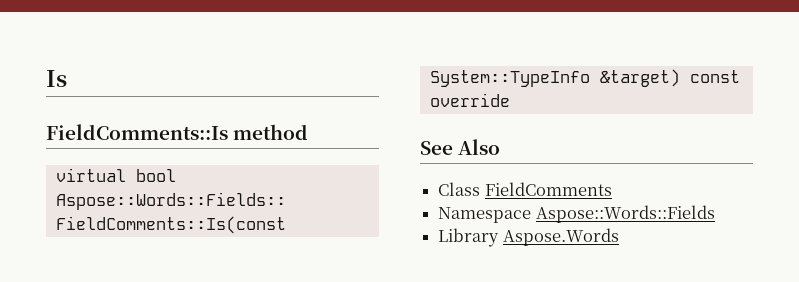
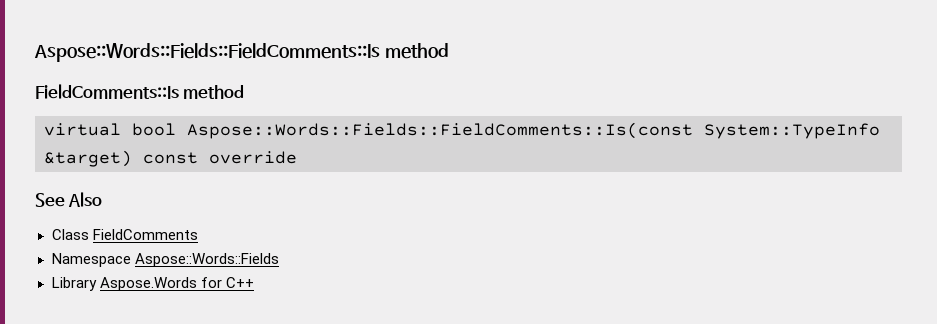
- Is
+ Aspose::Words::Fields::FieldComments::Is method
- Library Aspose.Words
+ Library Aspose.Words for C++

